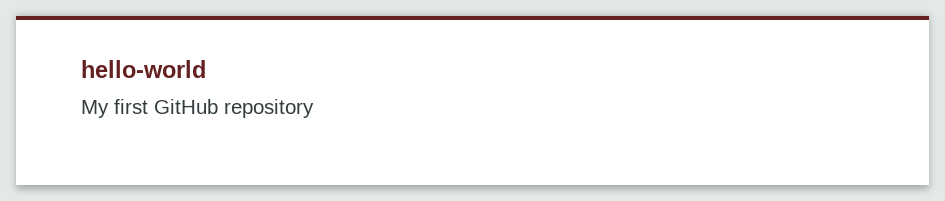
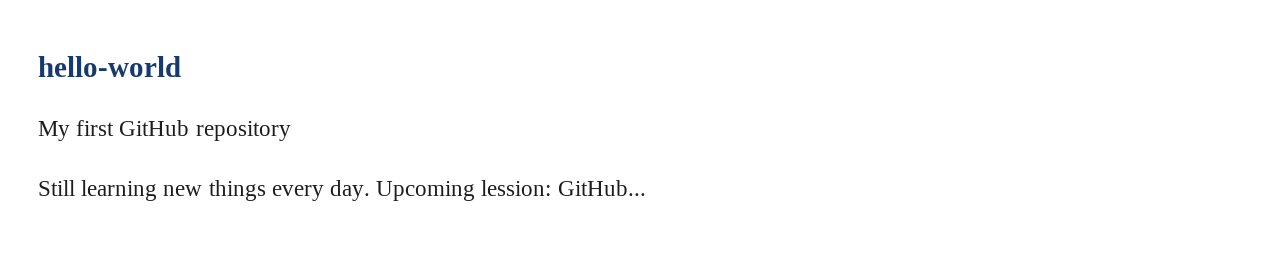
+ Still learning new things every day. Upcoming lession: GitHub...

